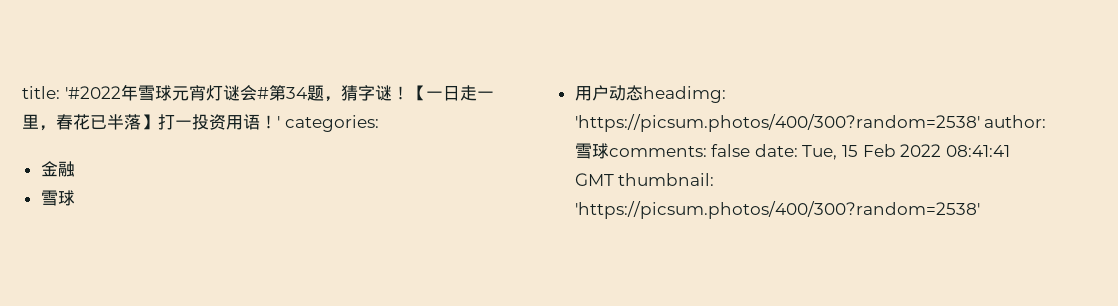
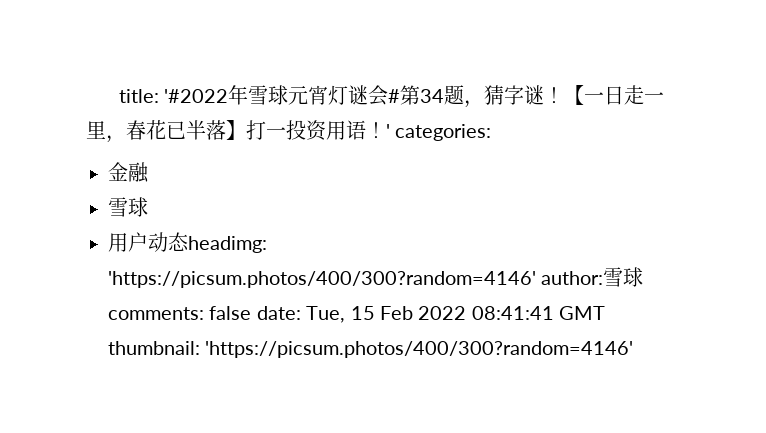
- 用户动态headimg: 'https://picsum.photos/400/300?random=2538' author:雪球comments: false date: Tue, 15 Feb 2022 08:41:41 GMT thumbnail: 'https://picsum.photos/400/300?random=2538'
+ 用户动态headimg: 'https://picsum.photos/400/300?random=4146' author:雪球comments: false date: Tue, 15 Feb 2022 08:41:41 GMT thumbnail: 'https://picsum.photos/400/300?random=4146'

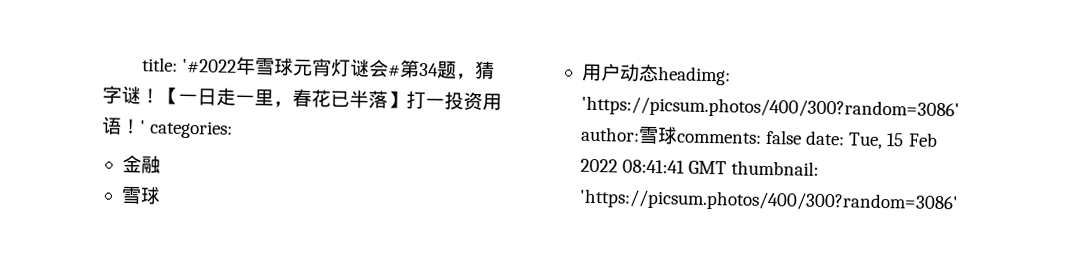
- 用户动态headimg: 'https://picsum.photos/400/300?random=4146' author:雪球comments: false date: Tue, 15 Feb 2022 08:41:41 GMT thumbnail: 'https://picsum.photos/400/300?random=4146'
+ 用户动态headimg: 'https://picsum.photos/400/300?random=3086' author:雪球comments: false date: Tue, 15 Feb 2022 08:41:41 GMT thumbnail: 'https://picsum.photos/400/300?random=3086'

